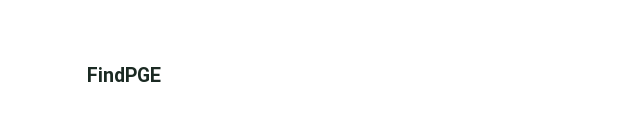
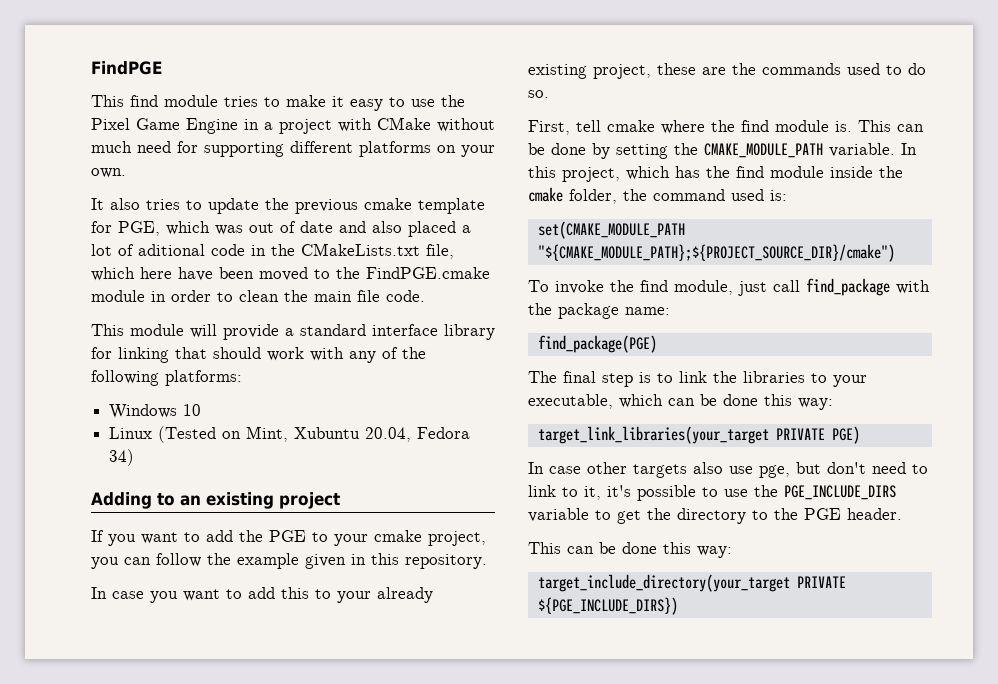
+ This find module tries to make it easy to use the Pixel Game Engine in a project with CMake without much need for supporting different platforms on your own.
+ It also tries to update the previous cmake template for PGE, which was out of date and also placed a lot of aditional code in the CMakeLists.txt file, which here have been moved to the FindPGE.cmake module in order to clean the main file code.
+ This module will provide a standard interface library for linking that should work with any of the following platforms:
+ Windows 10
+ Linux (Tested on Mint, Xubuntu 20.04, Fedora 34)
+ Adding to an existing project
+ If you want to add the PGE to your cmake project, you can follow the example given in this repository.
+ In case you want to add this to your already existing project, these are the commands used to do so.
+ First, tell cmake where the find module is. This can be done by setting the CMAKE_MODULE_PATH variable. In this project, which has the find module inside the cmake folder, the command used is:
+ set(CMAKE_MODULE_PATH "${CMAKE_MODULE_PATH};${PROJECT_SOURCE_DIR}/cmake")
+ To invoke the find module, just call find_package with the package name:
+ find_package(PGE)
+ The final step is to link the libraries to your executable, which can be done this way:
+ target_link_libraries(your_target PRIVATE PGE)
+ In case other targets also use pge, but don't need to link to it, it's possible to use the PGE_INCLUDE_DIRS variable to get the directory to the PGE header.
+ This can be done this way:
+ target_include_directory(your_target PRIVATE ${PGE_INCLUDE_DIRS})

